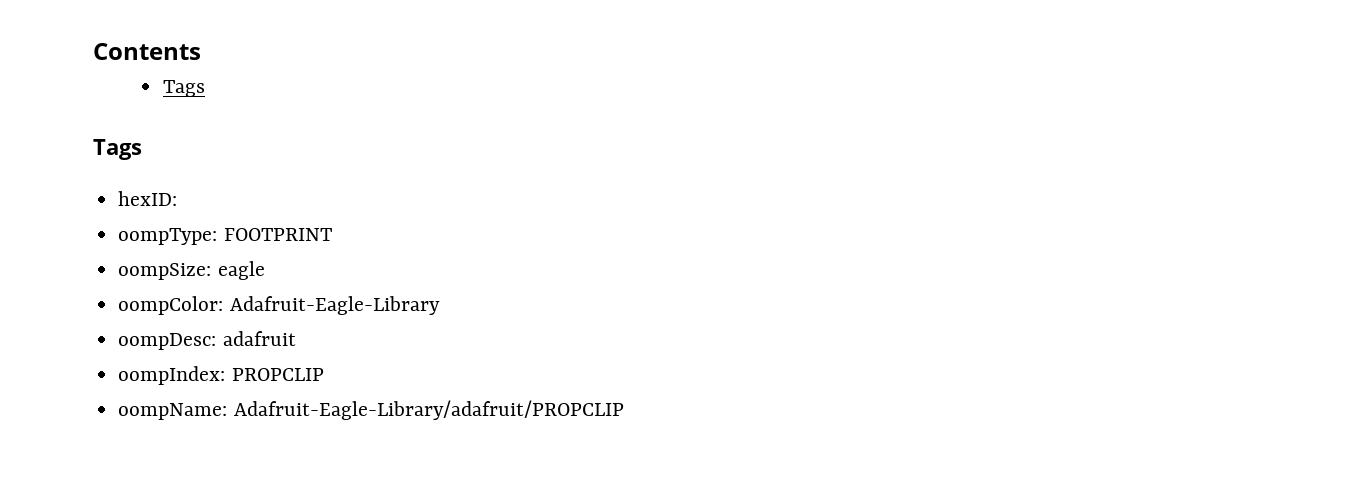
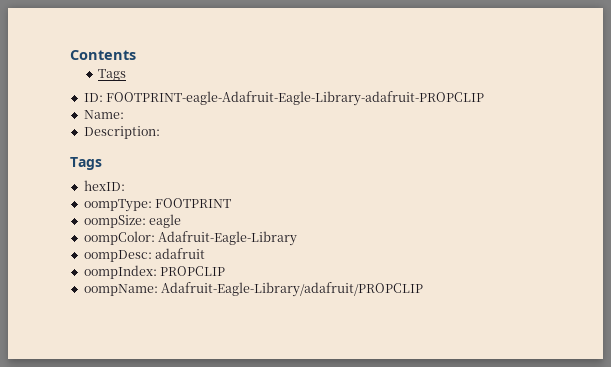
+ ID: FOOTPRINT-eagle-Adafruit-Eagle-Library-adafruit-PROPCLIP
+ Name:
+ Description:

